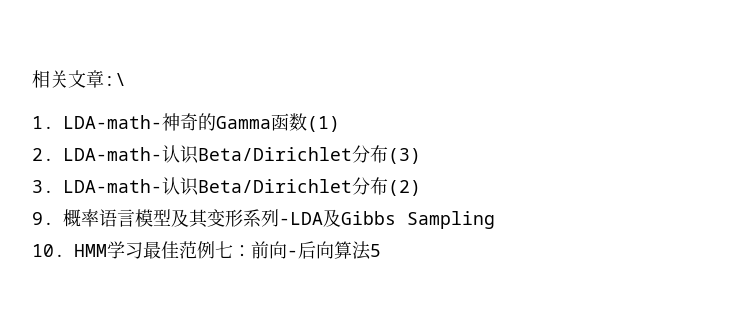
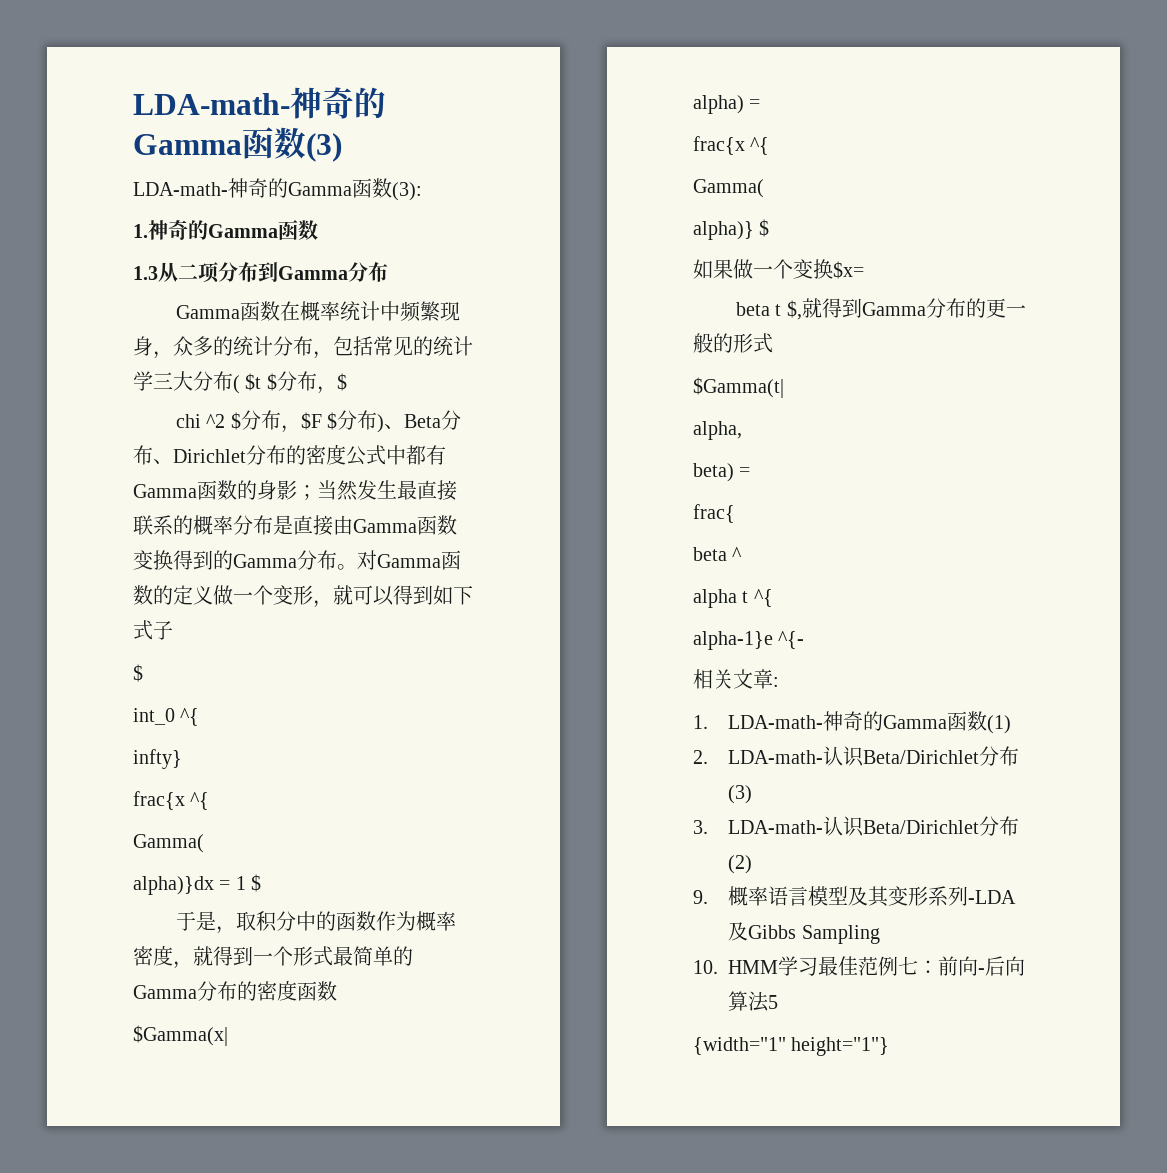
+ LDA-math-神奇的Gamma函数(3)
+ LDA-math-神奇的Gamma函数(3):
+ 1.神奇的Gamma函数
+ 1.3从二项分布到Gamma分布
+ Gamma函数在概率统计中频繁现身，众多的统计分布，包括常见的统计学三大分布( $t $分布，$
+ chi ^2 $分布，$F $分布)、Beta分布、Dirichlet分布的密度公式中都有Gamma函数的身影；当然发生最直接联系的概率分布是直接由Gamma函数变换得到的Gamma分布。对Gamma函数的定义做一个变形，就可以得到如下式子
+ $
+ int_0 ^{
+ infty}
+ frac{x ^{
+ Gamma(
+ alpha)}dx = 1 $
+ 于是，取积分中的函数作为概率密度，就得到一个形式最简单的Gamma分布的密度函数
+ $Gamma(x|
+ alpha) =
+ frac{x ^{
+ Gamma(
+ alpha)} $
+ 如果做一个变换$x=
+ beta t $,就得到Gamma分布的更一般的形式
+ $Gamma(t|
+ alpha,
+ beta) =
+ frac{
+ beta ^
+ alpha t ^{
+ alpha-1}e ^{-
- 相关文章:\
+ 相关文章:
+ {width="1" height="1"}

